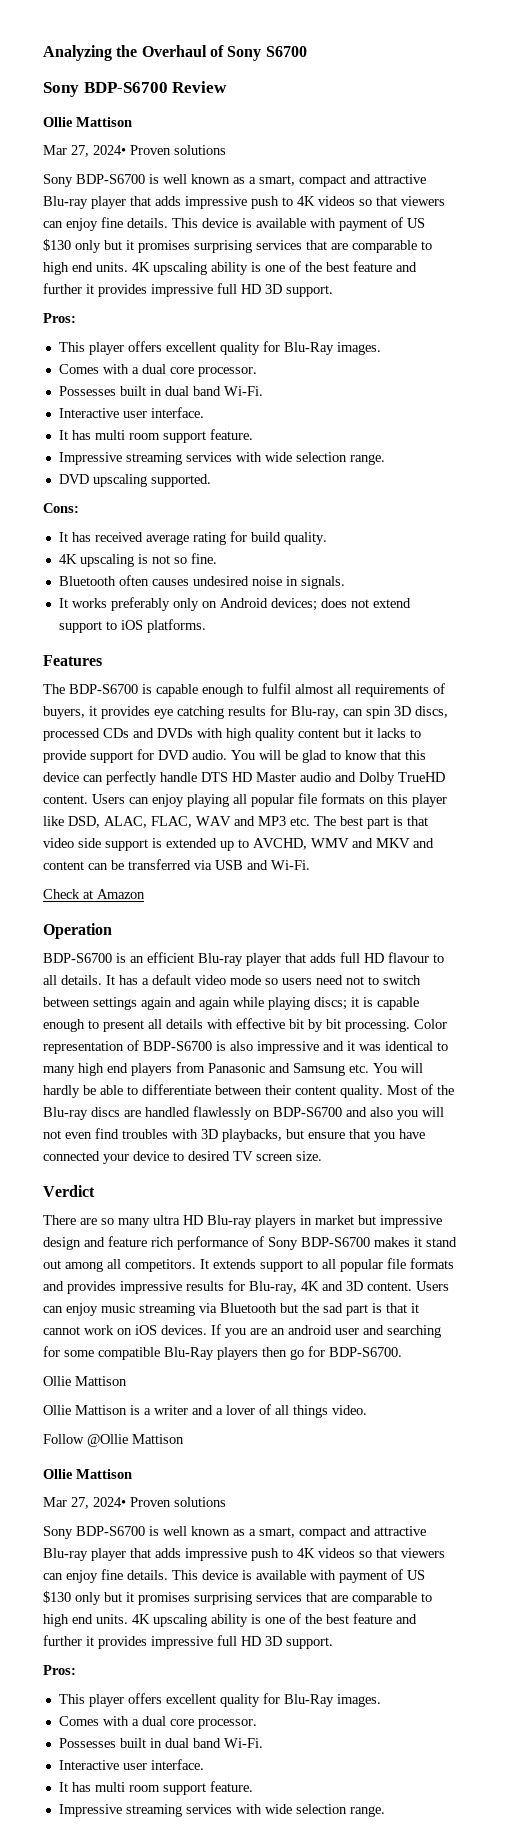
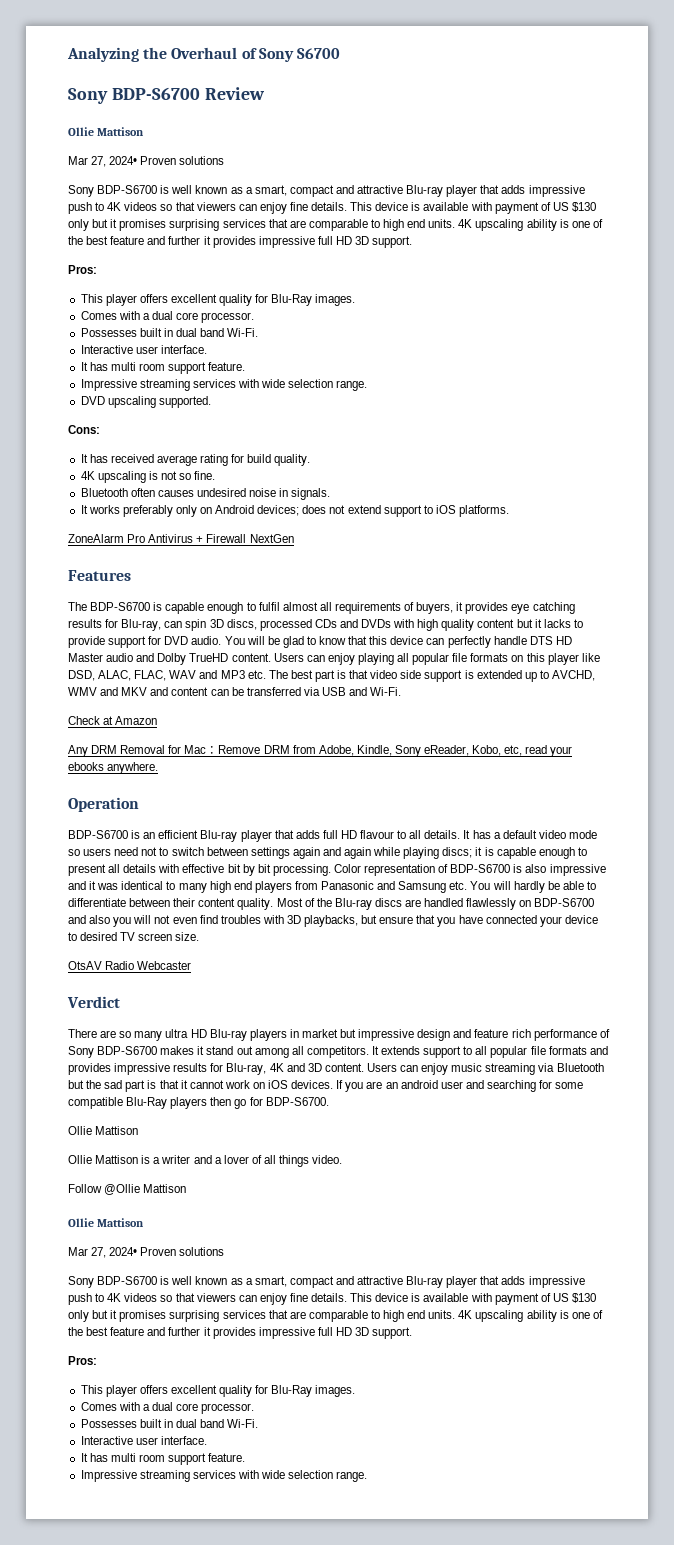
+ ZoneAlarm Pro Antivirus + Firewall NextGen
+ Any DRM Removal for Mac：Remove DRM from Adobe, Kindle, Sony eReader, Kobo, etc, read your ebooks anywhere.
+ OtsAV Radio Webcaster

